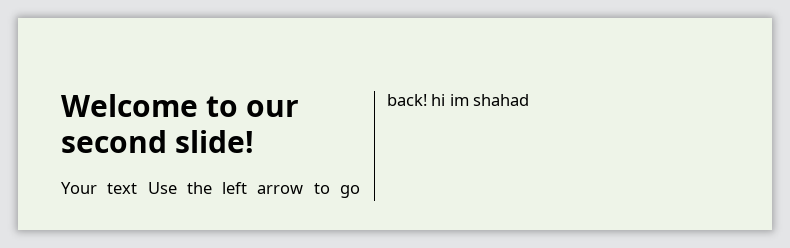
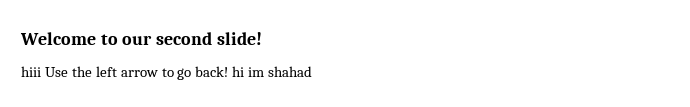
- Your text Use the left arrow to go back! hi im shahad
+ hiii Use the left arrow to go back! hi im shahad

